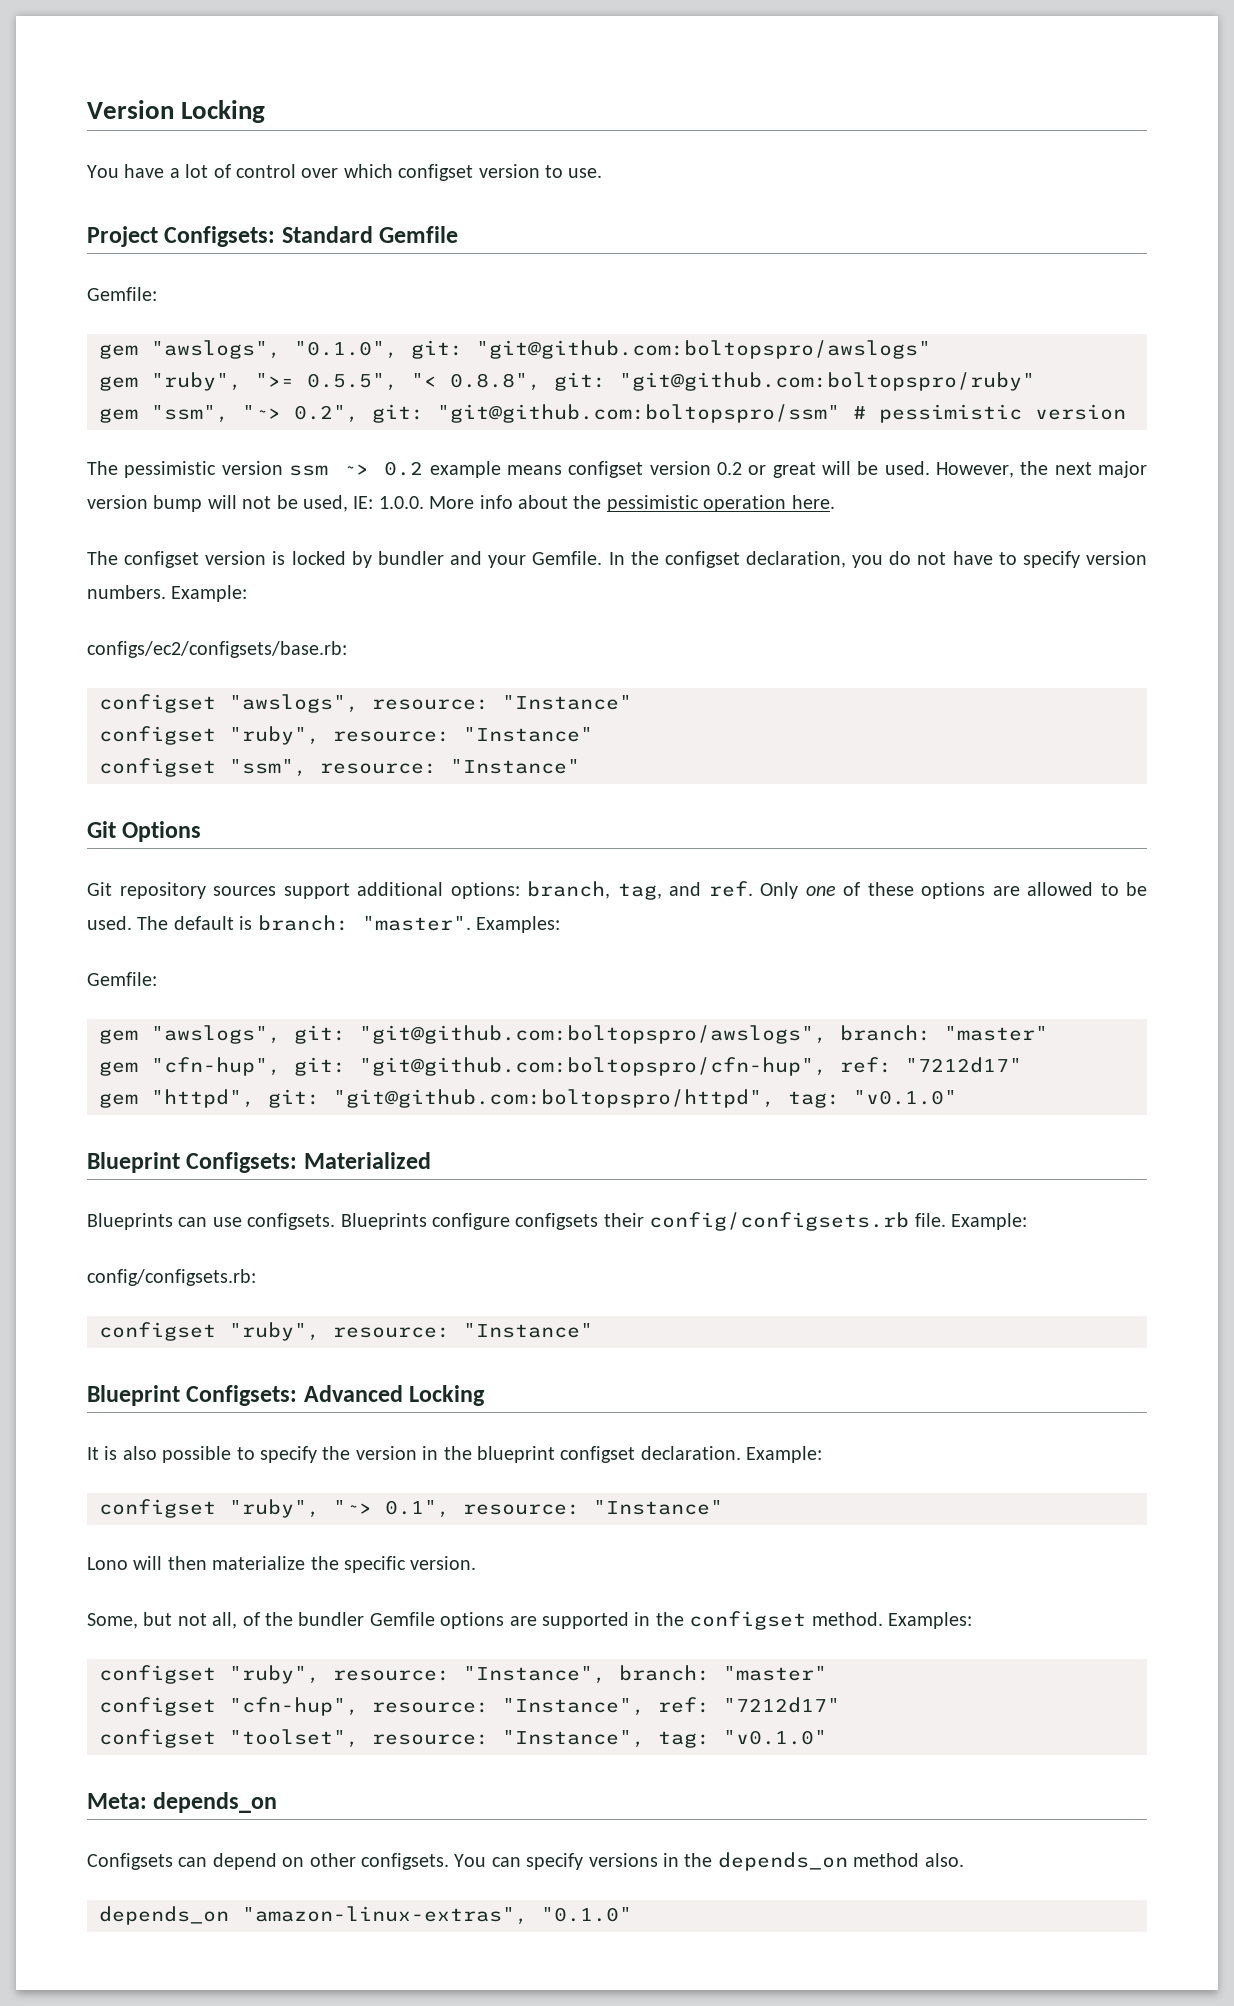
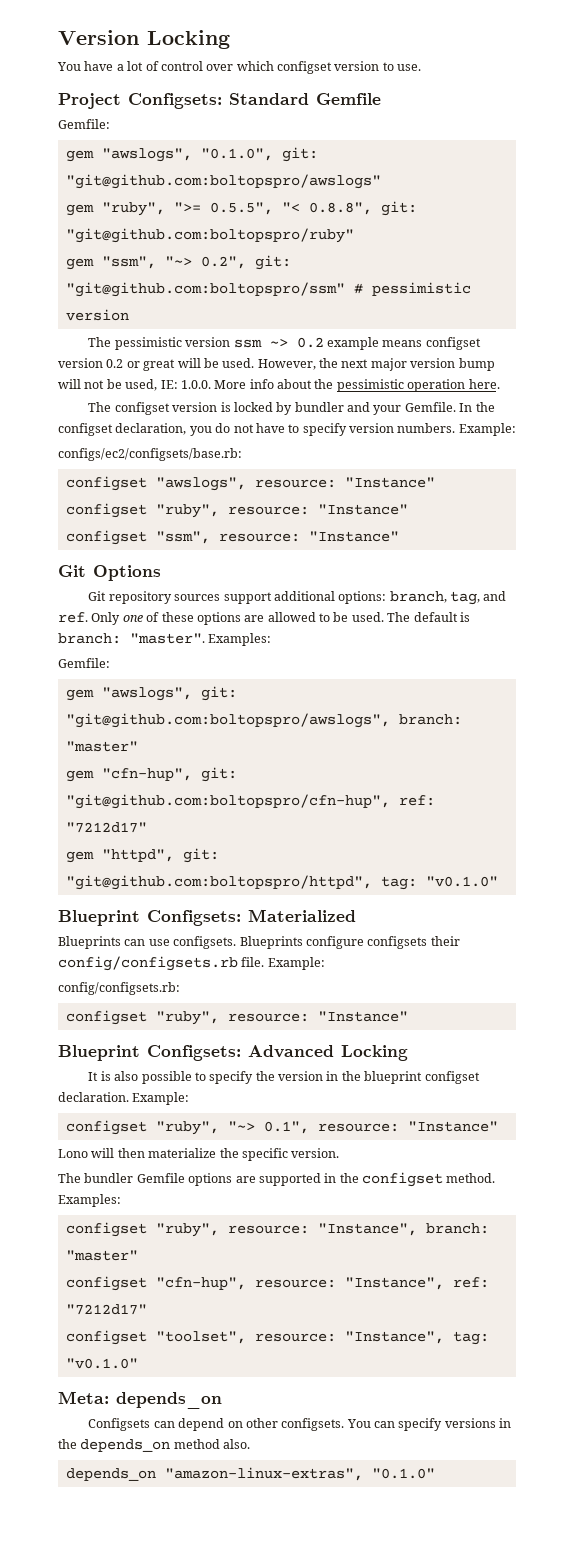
- Some, but not all, of the bundler Gemfile options are supported in the configset method.
+ The bundler Gemfile options are supported in the configset method.

